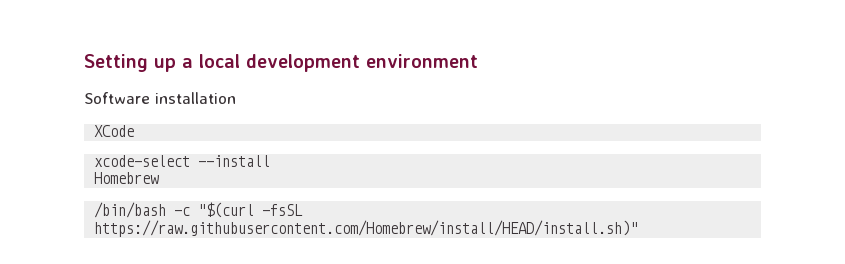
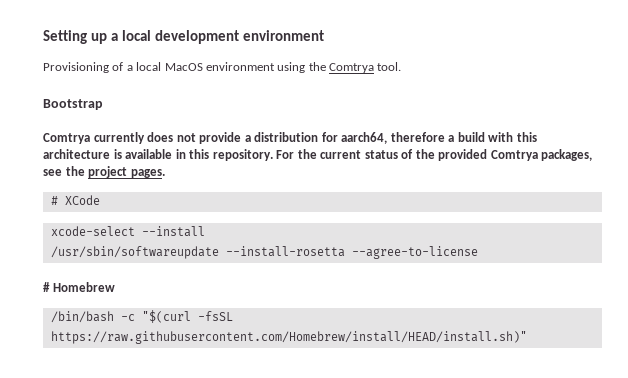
- Software installation
- XCode
+ Provisioning of a local MacOS environment using the Comtrya tool.
+ Bootstrap
+ Comtrya currently does not provide a distribution for aarch64, therefore a build with this architecture is available in this repository. For the current status of the provided Comtrya packages, see the project pages.
+ # XCode
- Homebrew
+ /usr/sbin/softwareupdate --install-rosetta --agree-to-license
+ # Homebrew

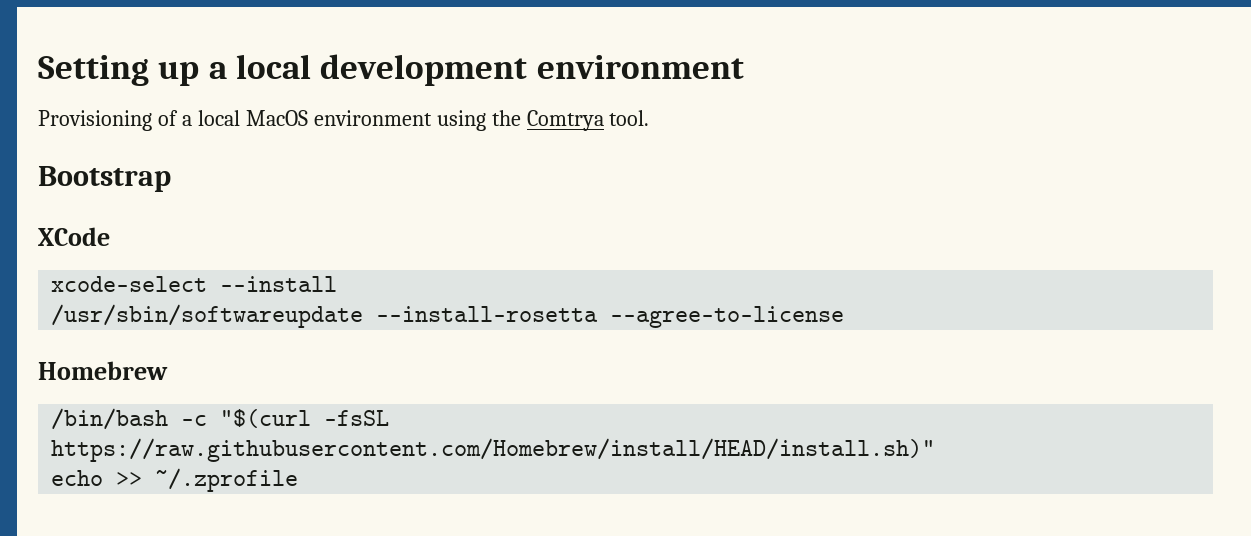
- Comtrya currently does not provide a distribution for aarch64, therefore a build with this architecture is available in this repository. For the current status of the provided Comtrya packages, see the project pages.
- # XCode
+ XCode
- # Homebrew
+ Homebrew
+ echo >> ~/.zprofile

